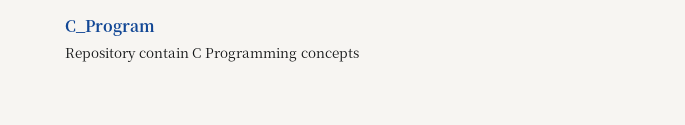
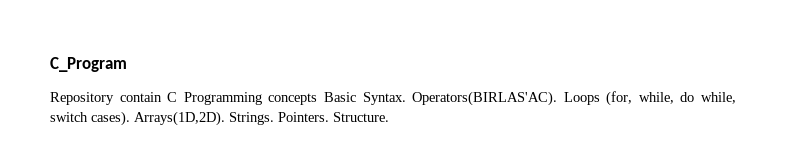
- Repository contain C Programming concepts
+ Repository contain C Programming concepts Basic Syntax. Operators(BIRLAS'AC). Loops (for, while, do while, switch cases). Arrays(1D,2D). Strings. Pointers. Structure.

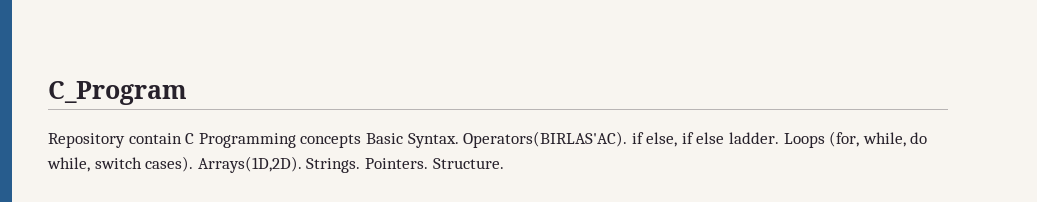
- Operators(BIRLAS'AC).
+ Operators(BIRLAS'AC). if else, if else ladder.

